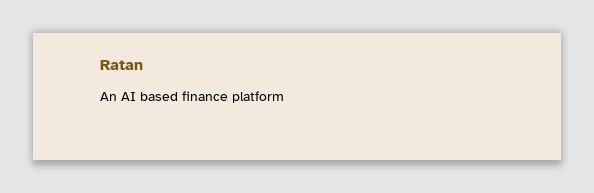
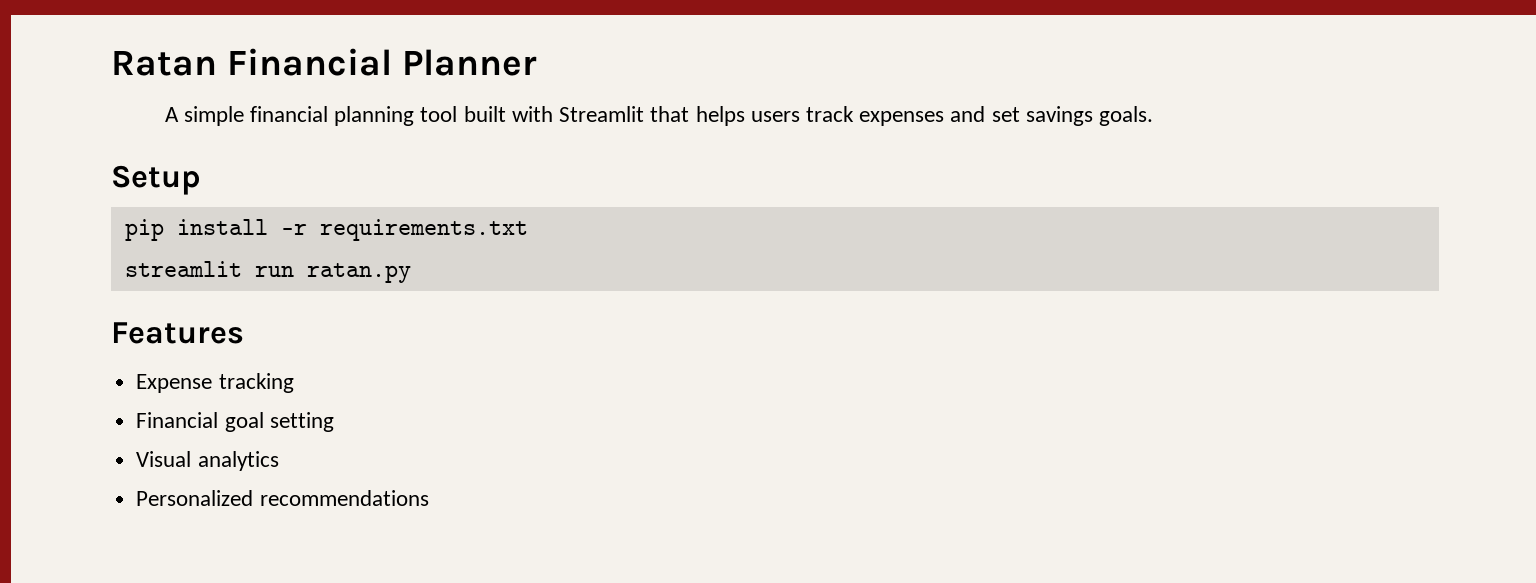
- Ratan
- An AI based finance platform
+ Ratan Financial Planner
+ A simple financial planning tool built with Streamlit that helps users track expenses and set savings goals.
+ Setup
+ pip install -r requirements.txt
+ streamlit run ratan.py
+ Features
+ Expense tracking
+ Financial goal setting
+ Visual analytics
+ Personalized recommendations

